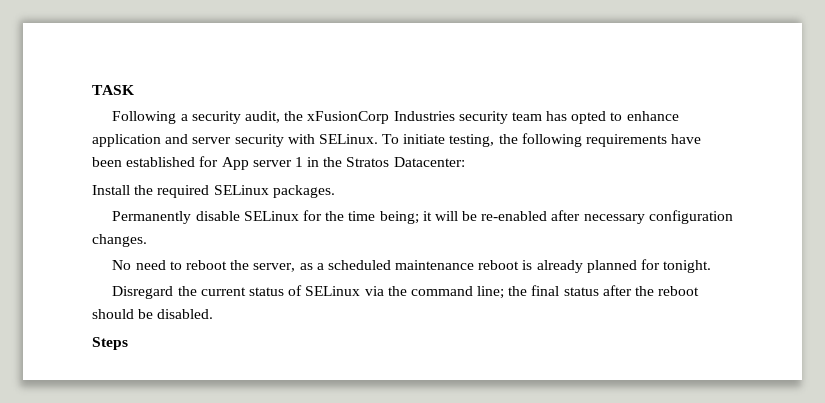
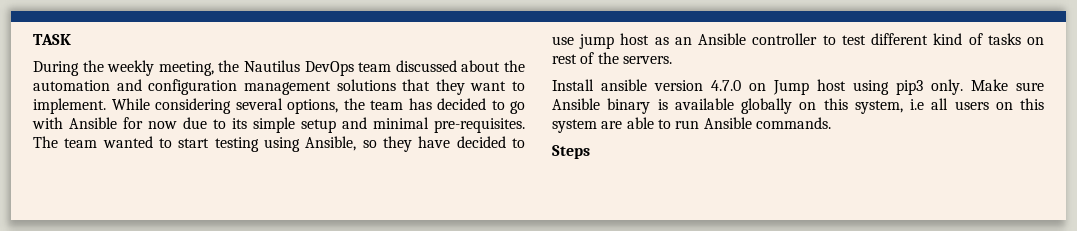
- Following a security audit, the xFusionCorp Industries security team has opted to enhance application and server security with SELinux. To initiate testing, the following requirements have been established for App server 1 in the Stratos Datacenter:
- Install the required SELinux packages.
- Permanently disable SELinux for the time being; it will be re-enabled after necessary configuration changes.
- No need to reboot the server, as a scheduled maintenance reboot is already planned for tonight.
- Disregard the current status of SELinux via the command line; the final status after the reboot should be disabled.
+ During the weekly meeting, the Nautilus DevOps team discussed about the automation and configuration management solutions that they want to implement. While considering several options, the team has decided to go with Ansible for now due to its simple setup and minimal pre-requisites. The team wanted to start testing using Ansible, so they have decided to use jump host as an Ansible controller to test different kind of tasks on rest of the servers.
+ Install ansible version 4.7.0 on Jump host using pip3 only. Make sure Ansible binary is available globally on this system, i.e all users on this system are able to run Ansible commands.

